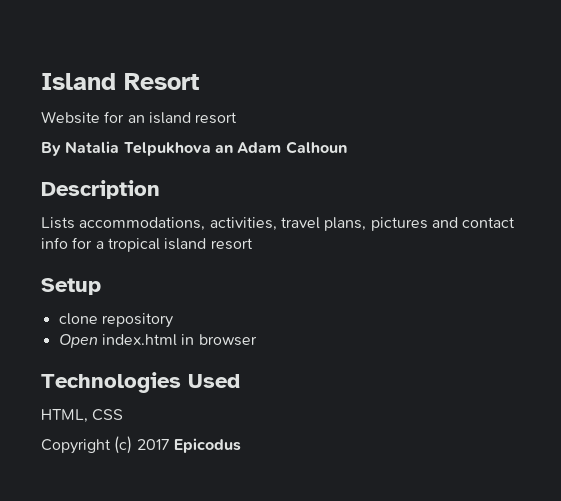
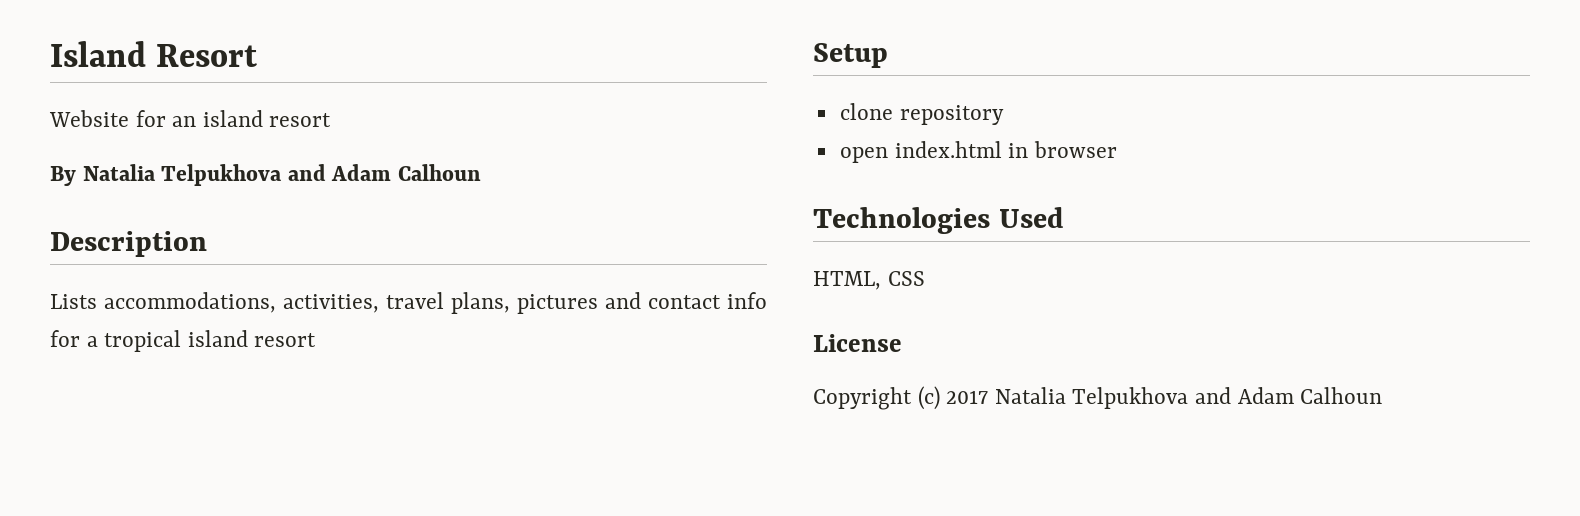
- By Natalia Telpukhova an Adam Calhoun
+ By Natalia Telpukhova and Adam Calhoun
- Open index.html in browser
+ open index.html in browser
+ License
- Copyright (c) 2017 Epicodus
+ Copyright (c) 2017 Natalia Telpukhova and Adam Calhoun

